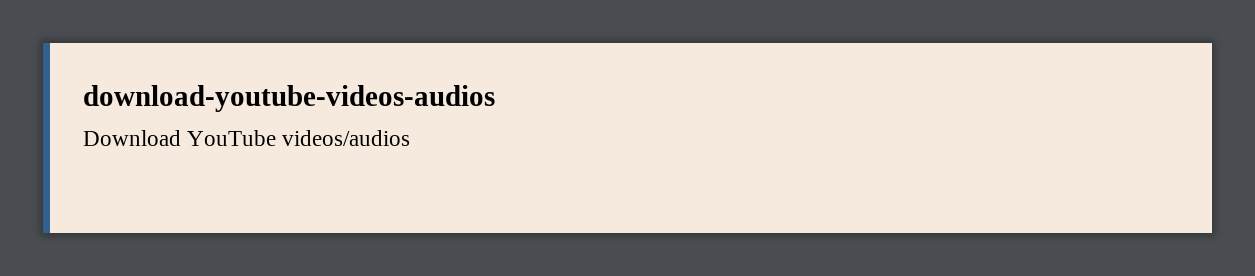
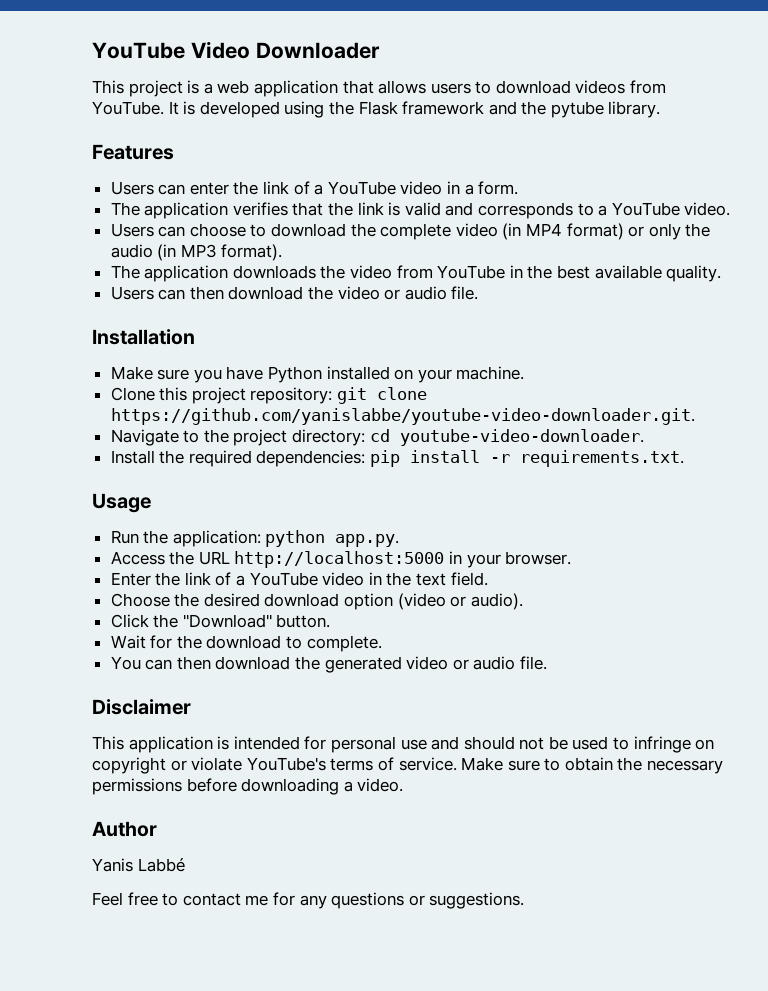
- download-youtube-videos-audios
- Download YouTube videos/audios
+ YouTube Video Downloader
+ This project is a web application that allows users to download videos from YouTube. It is developed using the Flask framework and the pytube library.
+ Features
+ Users can enter the link of a YouTube video in a form.
+ The application verifies that the link is valid and corresponds to a YouTube video.
+ Users can choose to download the complete video (in MP4 format) or only the audio (in MP3 format).
+ The application downloads the video from YouTube in the best available quality.
+ Users can then download the video or audio file.
+ Installation
+ Make sure you have Python installed on your machine.
+ Clone this project repository: git clone https://github.com/yanislabbe/youtube-video-downloader.git.
+ Navigate to the project directory: cd youtube-video-downloader.
+ Install the required dependencies: pip install -r requirements.txt.
+ Usage
+ Run the application: python app.py.
+ Access the URL http://localhost:5000 in your browser.
+ Enter the link of a YouTube video in the text field.
+ Choose the desired download option (video or audio).
+ Click the "Download" button.
+ Wait for the download to complete.
+ You can then download the generated video or audio file.
+ Disclaimer
+ This application is intended for personal use and should not be used to infringe on copyright or violate YouTube's terms of service. Make sure to obtain the necessary permissions before downloading a video.
+ Author
+ Yanis Labbé
+ Feel free to contact me for any questions or suggestions.

